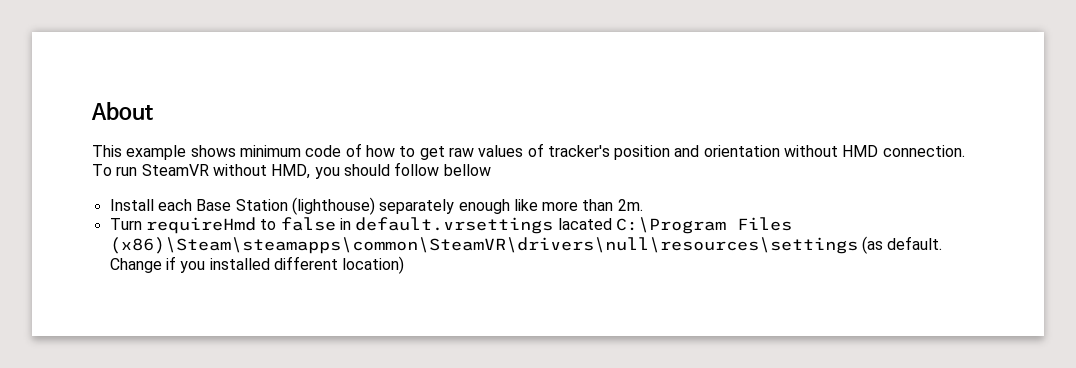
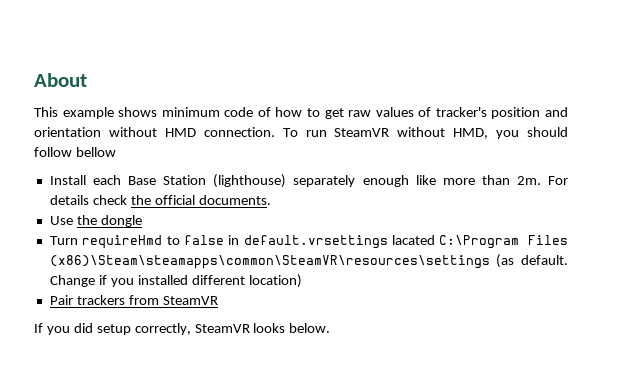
+ For details check the official documents.
+ Use the dongle
- Turn requireHmd to false in default.vrsettings lacated C:\Program Files (x86)\Steam\steamapps\common\SteamVR\drivers\null\resources\settings (as default.
+ Turn requireHmd to false in default.vrsettings lacated C:\Program Files (x86)\Steam\steamapps\common\SteamVR\resources\settings (as default.
+ Pair trackers from SteamVR
+ If you did setup correctly, SteamVR looks below.

